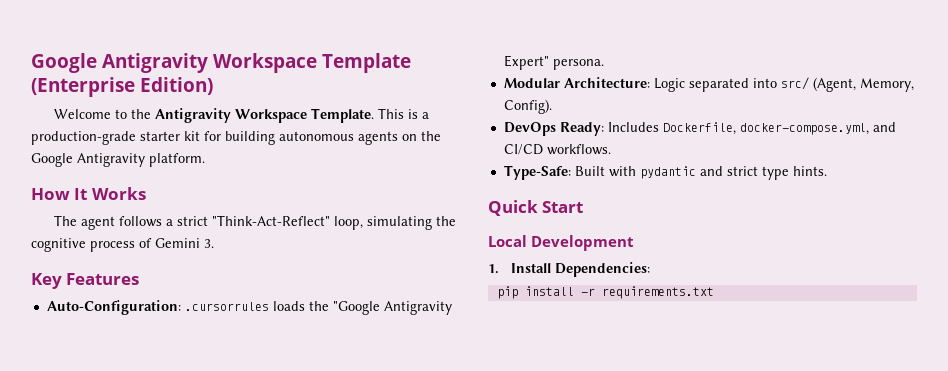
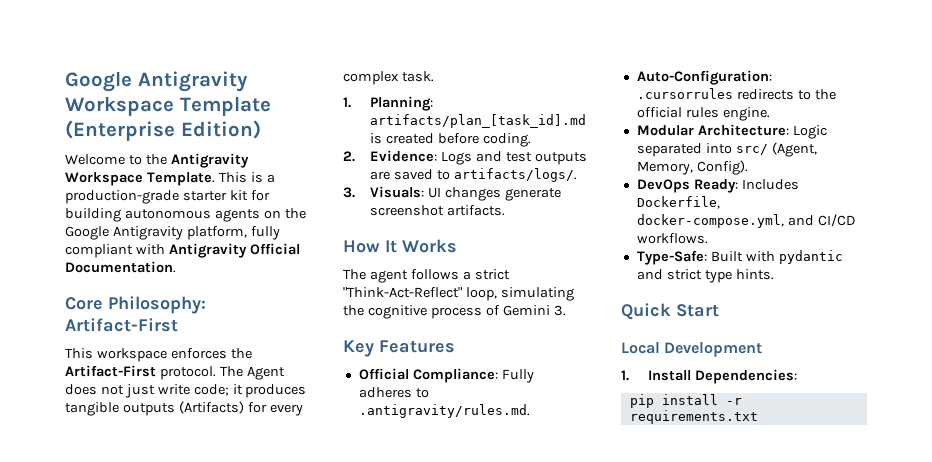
- This is a production-grade starter kit for building autonomous agents on the Google Antigravity platform.
+ This is a production-grade starter kit for building autonomous agents on the Google Antigravity platform, fully compliant with Antigravity Official Documentation.
+ Core Philosophy: Artifact-First
+ This workspace enforces the Artifact-First protocol. The Agent does not just write code; it produces tangible outputs (Artifacts) for every complex task.
+ 1. Planning: artifacts/plan_[task_id].md is created before coding.
+ 2. Evidence: Logs and test outputs are saved to artifacts/logs/.
+ 3. Visuals: UI changes generate screenshot artifacts.
- Auto-Configuration: .cursorrules loads the "Google Antigravity Expert" persona.
+ Official Compliance: Fully adheres to .antigravity/rules.md.
+ Auto-Configuration: .cursorrules redirects to the official rules engine.

